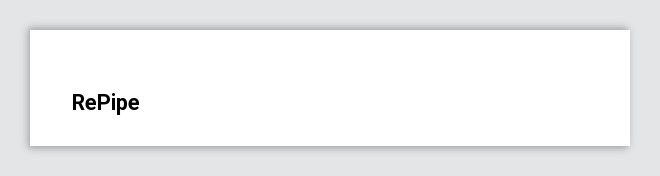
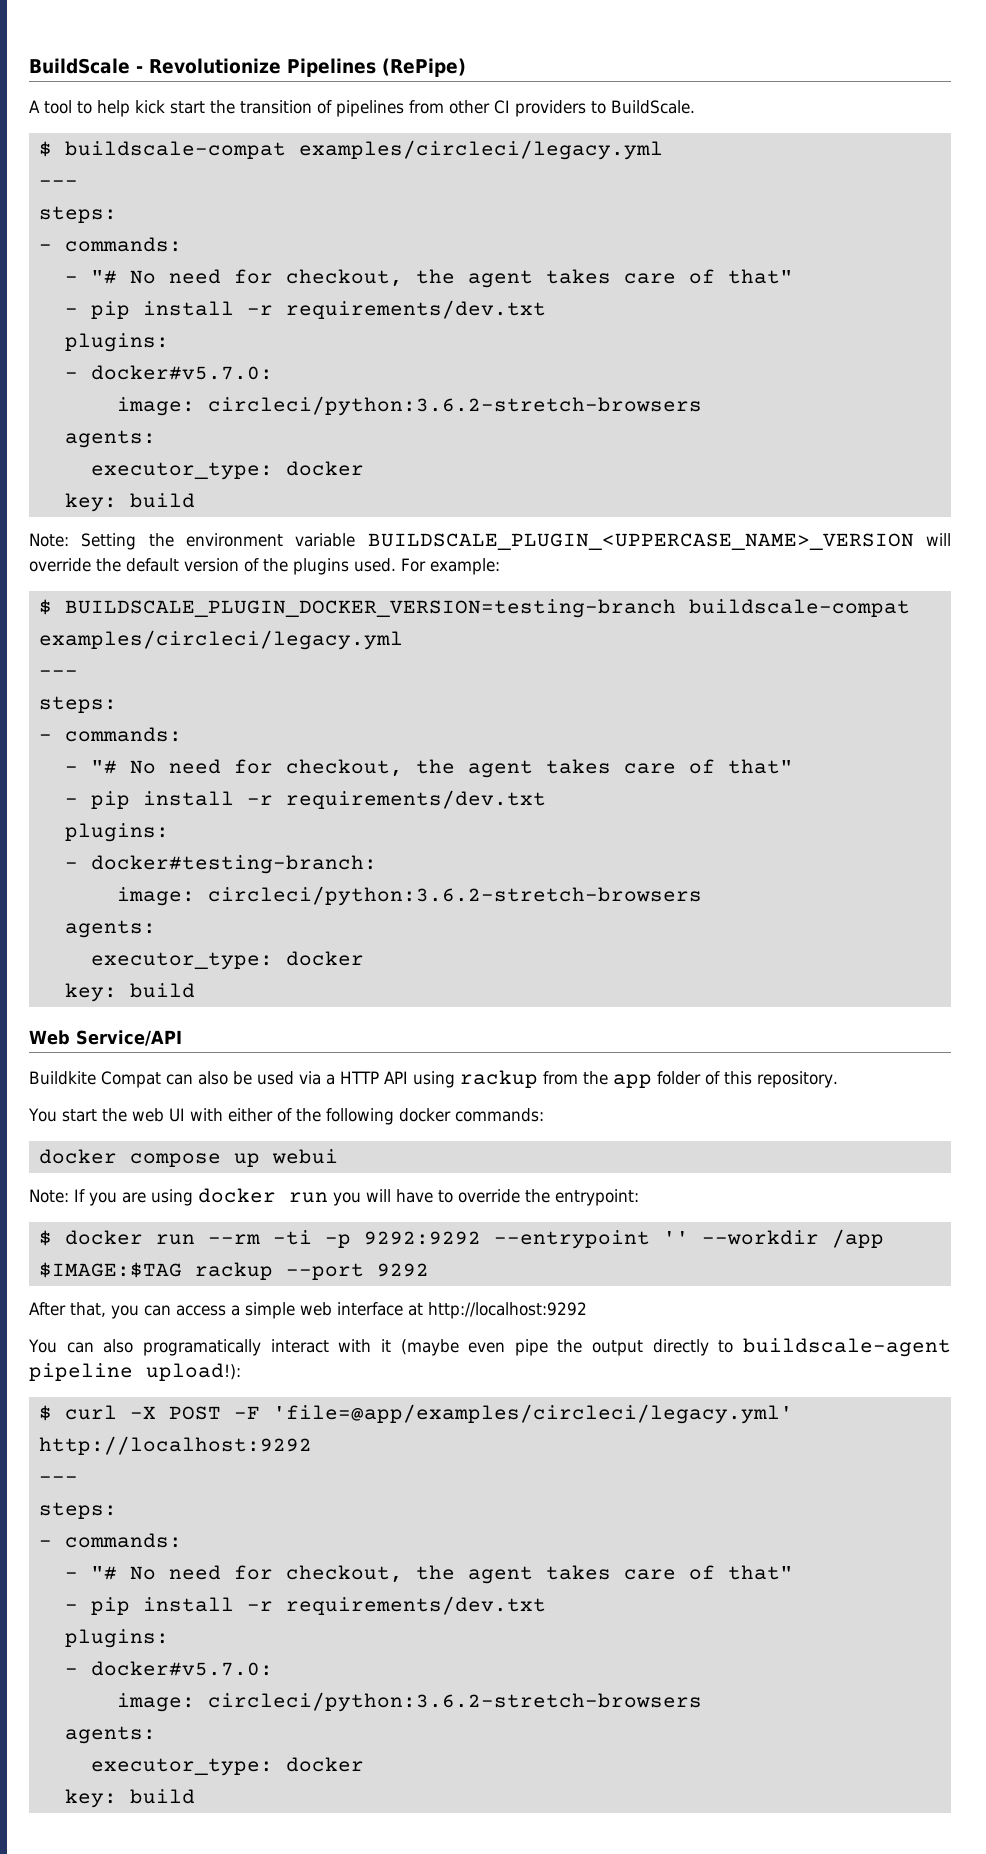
- RePipe
+ BuildScale - Revolutionize Pipelines (RePipe)
+ A tool to help kick start the transition of pipelines from other CI providers to BuildScale.
+ $ buildscale-compat examples/circleci/legacy.yml
+ ---
+ steps:
+ - commands:
+ - "# No need for checkout, the agent takes care of that"
+ - pip install -r requirements/dev.txt
+ plugins:
+ - docker#v5.7.0:
+ image: circleci/python:3.6.2-stretch-browsers
+ agents:
+ executor_type: docker
+ key: build
+ Note: Setting the environment variable BUILDSCALE_PLUGIN_<UPPERCASE_NAME>_VERSION will override the default version of the plugins used. For example:
+ $ BUILDSCALE_PLUGIN_DOCKER_VERSION=testing-branch buildscale-compat examples/circleci/legacy.yml
+ ---
+ steps:
+ - commands:
+ - "# No need for checkout, the agent takes care of that"
+ - pip install -r requirements/dev.txt
+ plugins:
+ - docker#testing-branch:
+ image: circleci/python:3.6.2-stretch-browsers
+ agents:
+ executor_type: docker
+ key: build
+ Web Service/API
+ Buildkite Compat can also be used via a HTTP API using rackup from the app folder of this repository.
+ You start the web UI with either of the following docker commands:
+ docker compose up webui
+ Note: If you are using docker run you will have to override the entrypoint:
+ $ docker run --rm -ti -p 9292:9292 --entrypoint '' --workdir /app $IMAGE:$TAG rackup --port 9292
+ After that, you can access a simple web interface at http://localhost:9292
+ You can also programatically interact with it (maybe even pipe the output directly to buildscale-agent pipeline upload!):
+ $ curl -X POST -F 'file=@app/examples/circleci/legacy.yml' http://localhost:9292
+ ---
+ steps:
+ - commands:
+ - "# No need for checkout, the agent takes care of that"
+ - pip install -r requirements/dev.txt
+ plugins:
+ - docker#v5.7.0:
+ image: circleci/python:3.6.2-stretch-browsers
+ agents:
+ executor_type: docker
+ key: build

